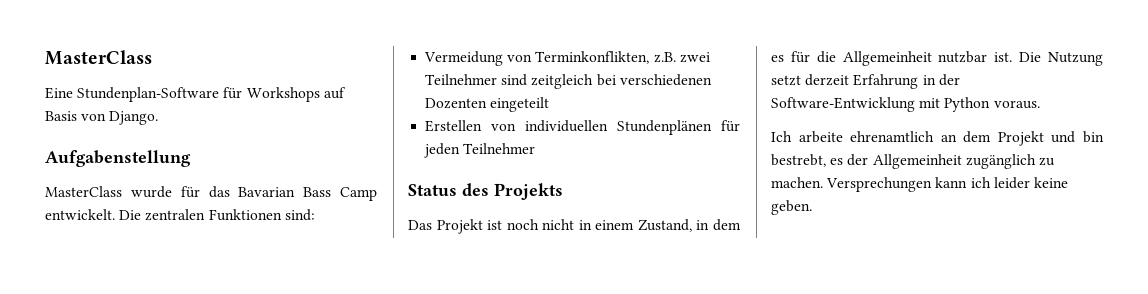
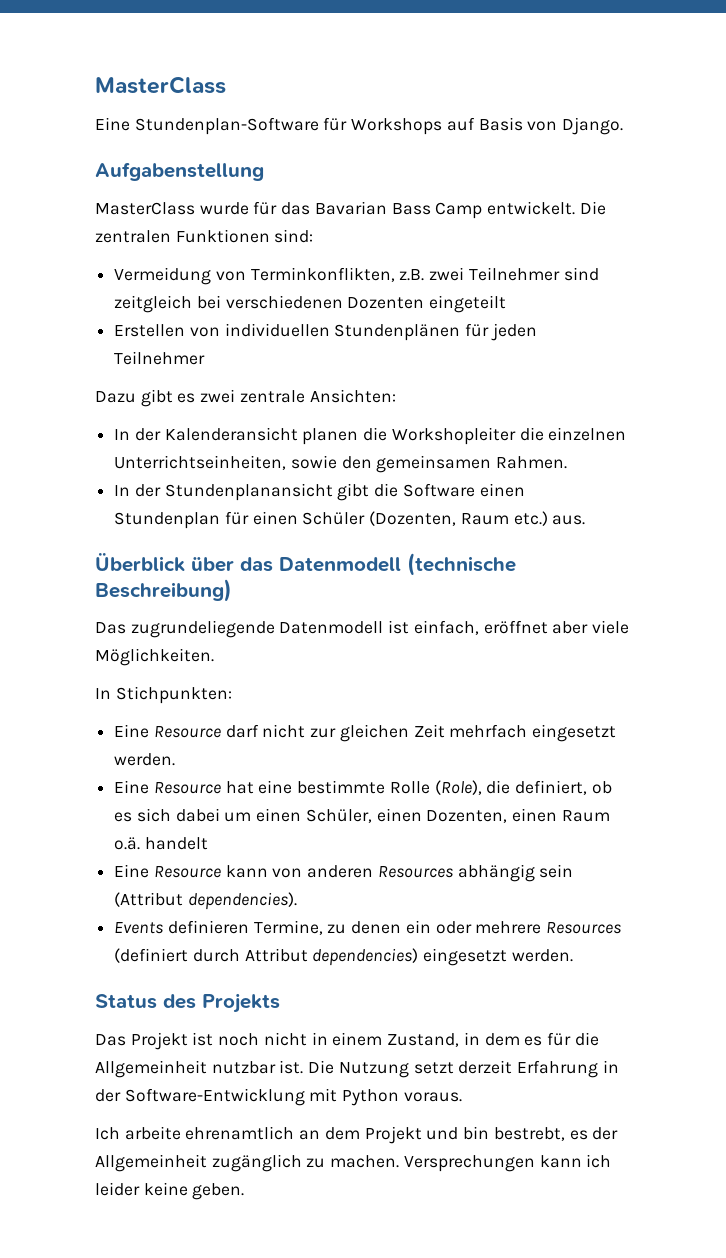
+ Dazu gibt es zwei zentrale Ansichten:
+ In der Kalenderansicht planen die Workshopleiter die einzelnen Unterrichtseinheiten, sowie den gemeinsamen Rahmen.
+ In der Stundenplanansicht gibt die Software einen Stundenplan für einen Schüler (Dozenten, Raum etc.) aus.
+ Überblick über das Datenmodell (technische Beschreibung)
+ Das zugrundeliegende Datenmodell ist einfach, eröffnet aber viele Möglichkeiten.
+ In Stichpunkten:
+ Eine Resource darf nicht zur gleichen Zeit mehrfach eingesetzt werden.
+ Eine Resource hat eine bestimmte Rolle (Role), die definiert, ob es sich dabei um einen Schüler, einen Dozenten, einen Raum o.ä. handelt
+ Eine Resource kann von anderen Resources abhängig sein (Attribut dependencies).
+ Events definieren Termine, zu denen ein oder mehrere Resources (definiert durch Attribut dependencies) eingesetzt werden.

